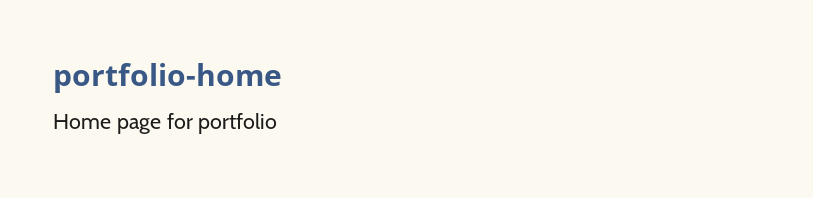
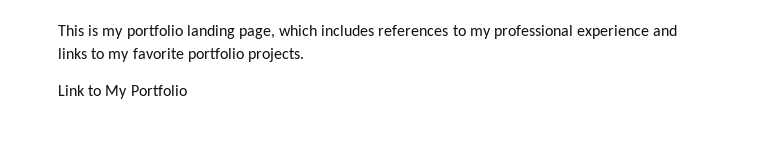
- portfolio-home
- Home page for portfolio
+ This is my portfolio landing page, which includes references to my professional experience and links to my favorite portfolio projects.
+ Link to My Portfolio

